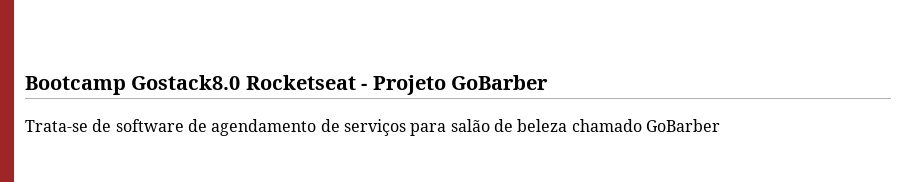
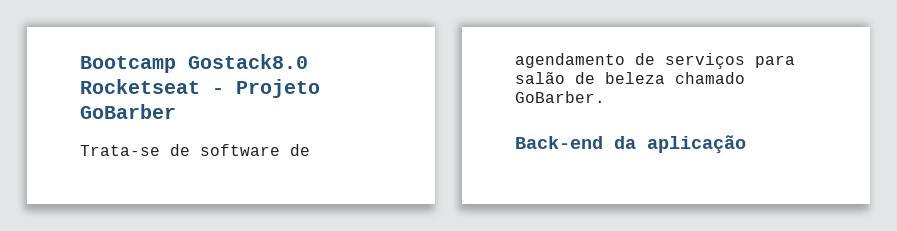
- Trata-se de software de agendamento de serviços para salão de beleza chamado GoBarber
+ Trata-se de software de agendamento de serviços para salão de beleza chamado GoBarber.
+ Back-end da aplicação

